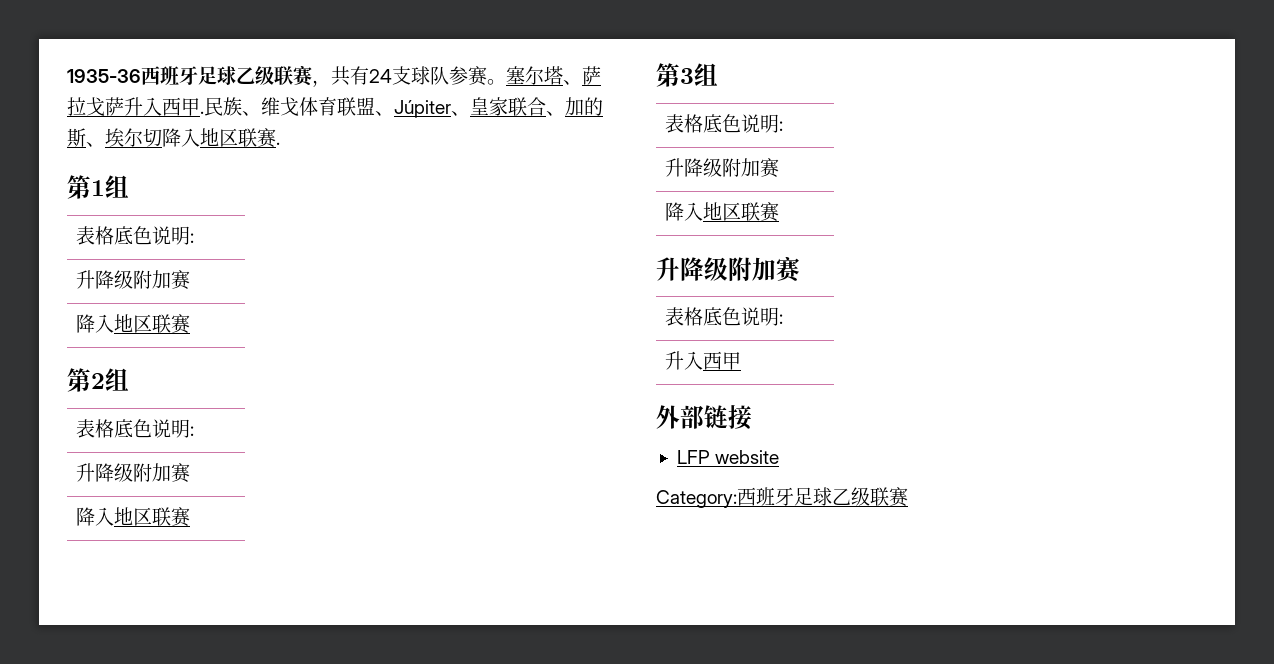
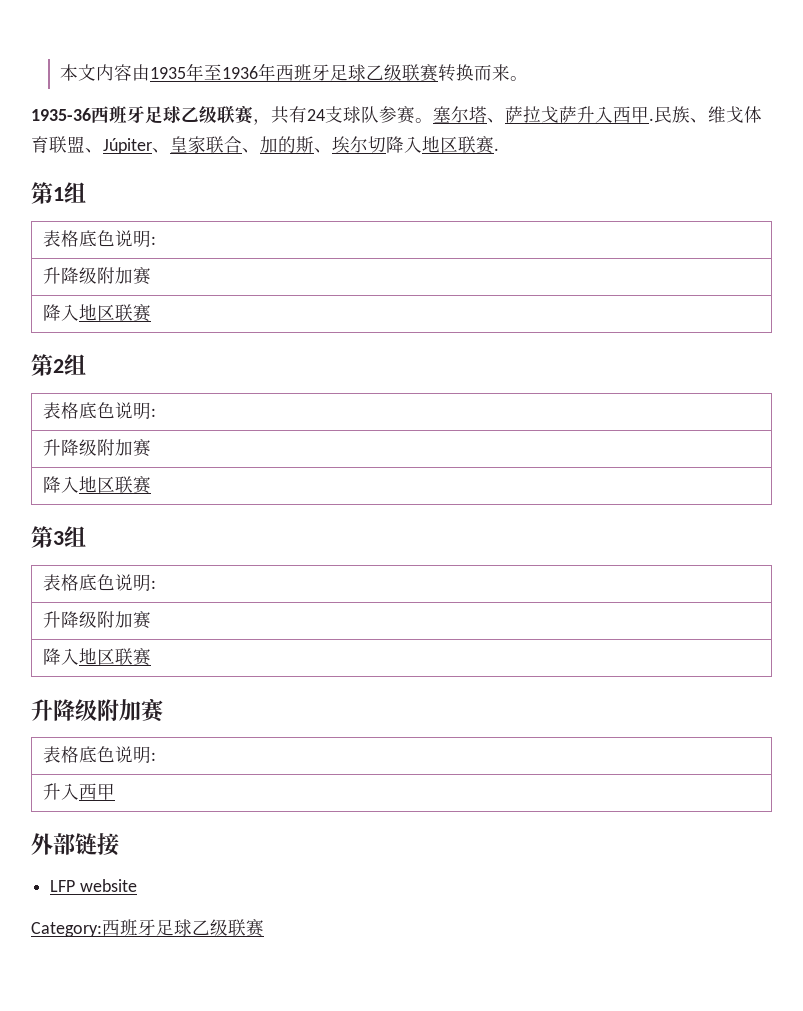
+ 本文内容由1935年至1936年西班牙足球乙级联赛转换而来。

